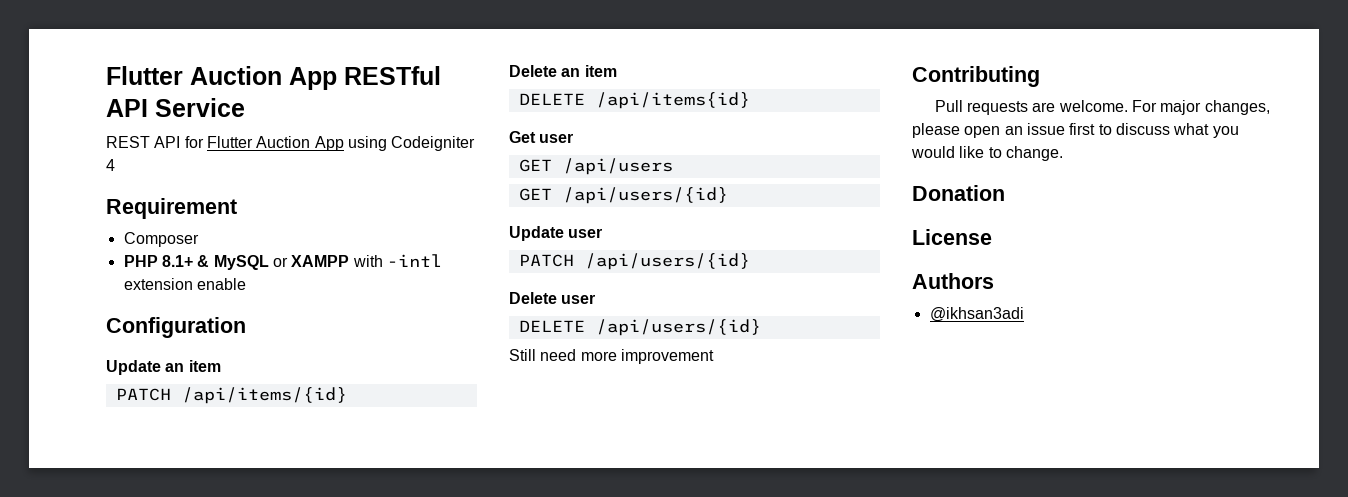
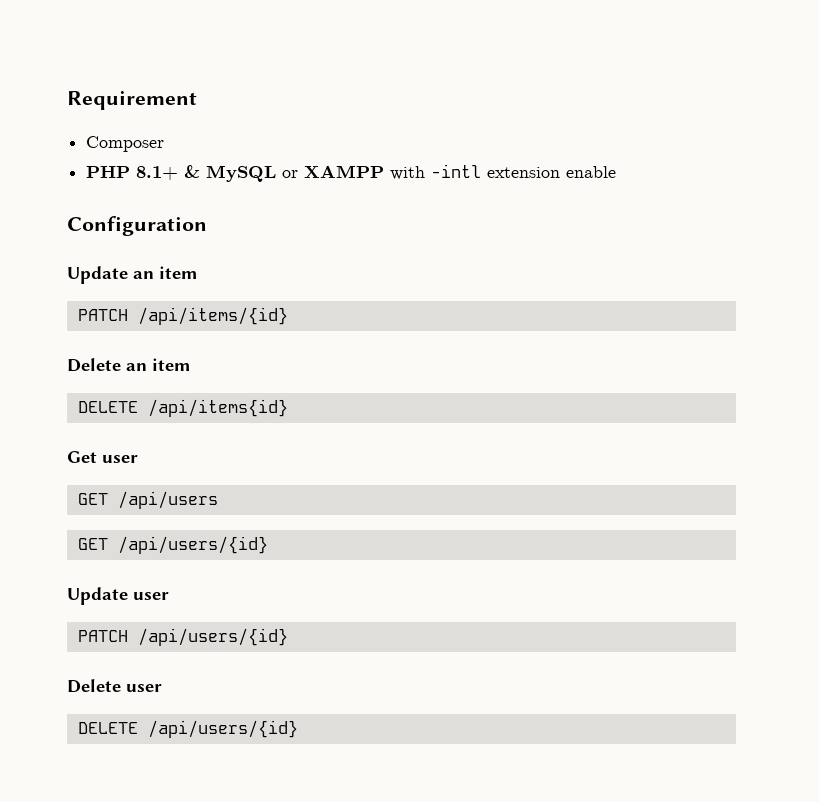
- Flutter Auction App RESTful API Service
- REST API for Flutter Auction App using Codeigniter 4
- Still need more improvement
- Contributing
- Pull requests are welcome. For major changes, please open an issue first to discuss what you would like to change.
- Donation
- License
- Authors
- @ikhsan3adi

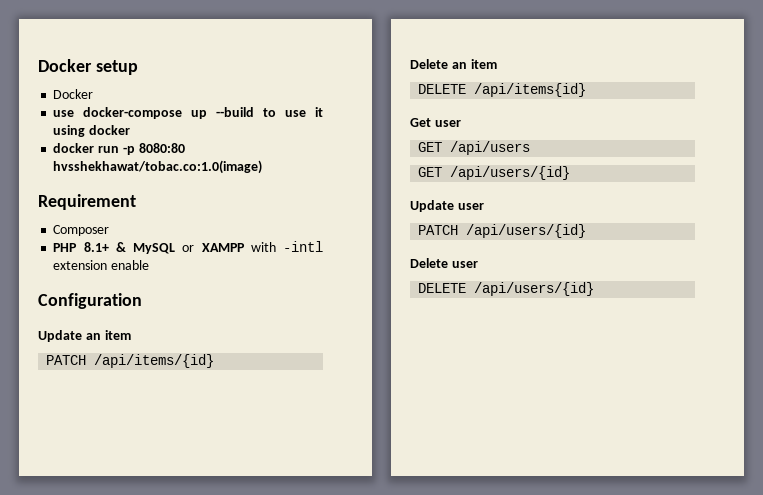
+ Docker setup
+ Docker
+ use docker-compose up --build to use it using docker
+ docker run -p 8080:80 hvsshekhawat/tobac.co:1.0(image)

